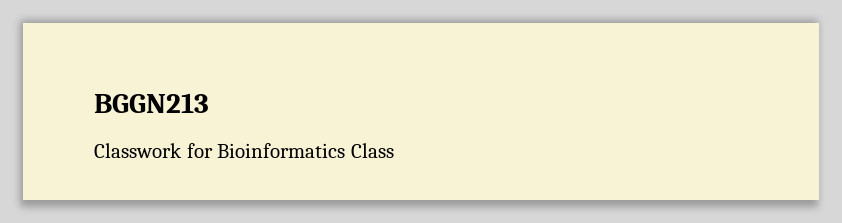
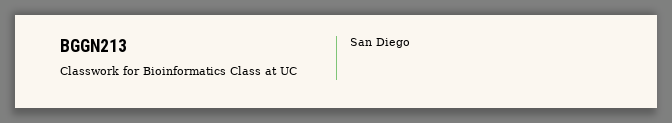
- Classwork for Bioinformatics Class
+ Classwork for Bioinformatics Class at UC San Diego

